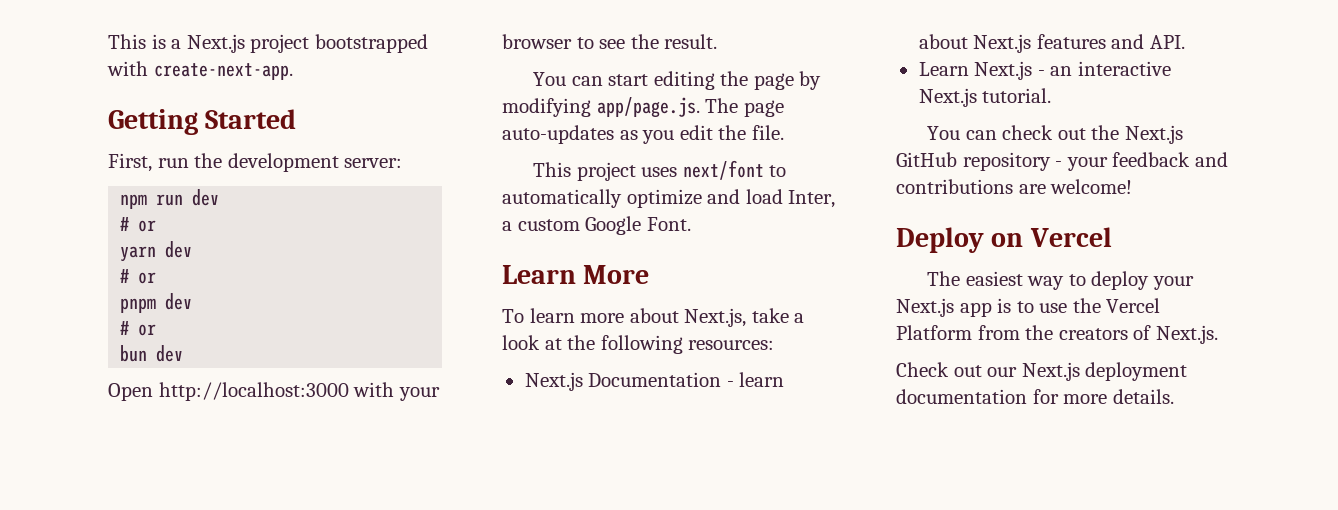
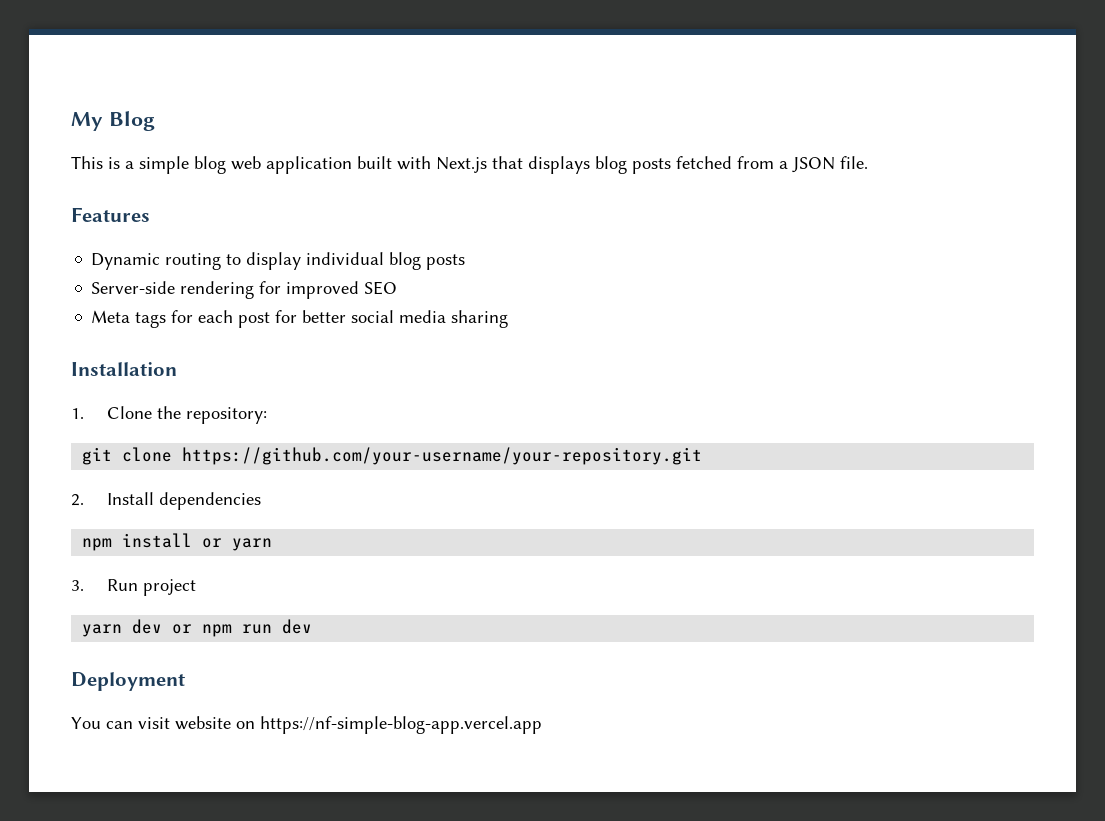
+ My Blog
- This is a Next.js project bootstrapped with create-next-app.
- Getting Started
- First, run the development server:
- npm run dev
- # or
- yarn dev
- # or
- pnpm dev
- # or
- bun dev
- Open http://localhost:3000 with your browser to see the result.
- You can start editing the page by modifying app/page.js. The page auto-updates as you edit the file.
- This project uses next/font to automatically optimize and load Inter, a custom Google Font.
- Learn More
- To learn more about Next.js, take a look at the following resources:
- Next.js Documentation - learn about Next.js features and API.
- Learn Next.js - an interactive Next.js tutorial.
- You can check out the Next.js GitHub repository - your feedback and contributions are welcome!
- Deploy on Vercel
- The easiest way to deploy your Next.js app is to use the Vercel Platform from the creators of Next.js.
- Check out our Next.js deployment documentation for more details.
+ This is a simple blog web application built with Next.js that displays blog posts fetched from a JSON file.
+ Features
+ Dynamic routing to display individual blog posts
+ Server-side rendering for improved SEO
+ Meta tags for each post for better social media sharing
+ Installation
+ 1. Clone the repository:
+ git clone https://github.com/your-username/your-repository.git
+ 2. Install dependencies
+ npm install or yarn
+ 3. Run project
+ yarn dev or npm run dev
+ Deployment
+ You can visit website on https://nf-simple-blog-app.vercel.app

